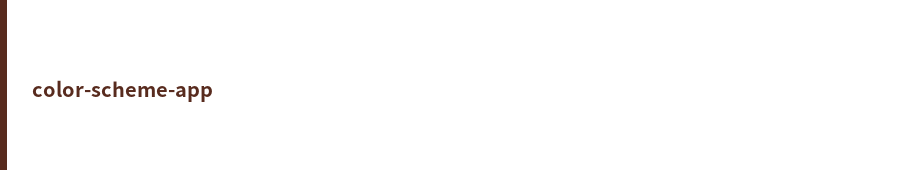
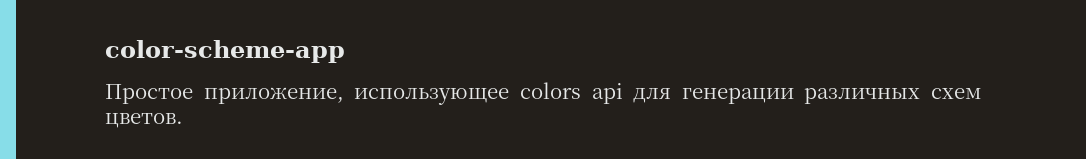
+ Простое приложение, использующее colors api для генерации различных схем цветов.

